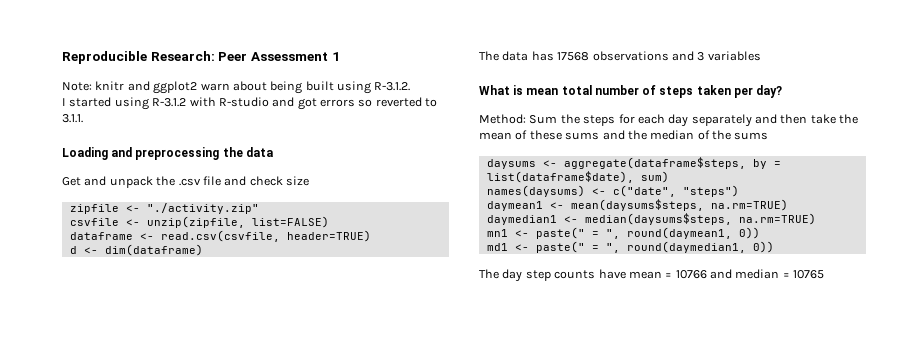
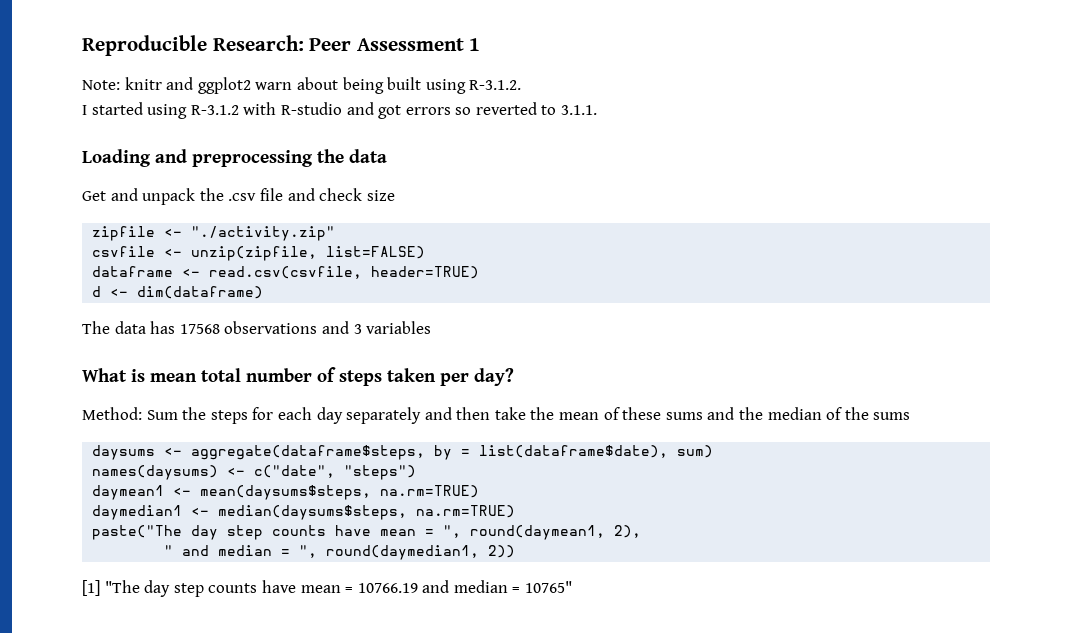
- mn1 <- paste(" = ", round(daymean1, 0))
- md1 <- paste(" = ", round(daymedian1, 0))
- The day step counts have mean = 10766 and median = 10765
+ paste("The day step counts have mean = ", round(daymean1, 2),
+ " and median = ", round(daymedian1, 2))
+ [1] "The day step counts have mean = 10766.19 and median = 10765"

